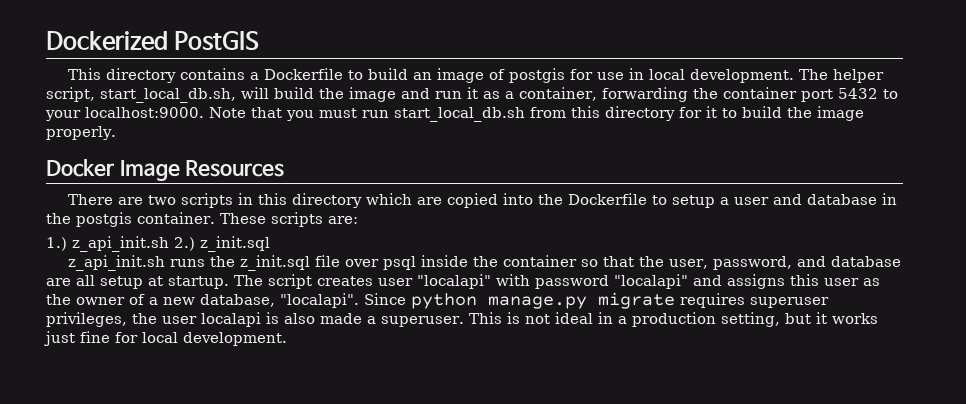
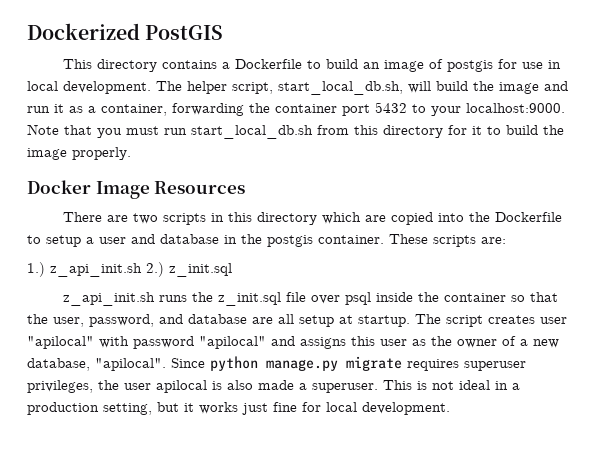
- The script creates user "localapi" with password "localapi" and assigns this user as the owner of a new database, "localapi".
+ The script creates user "apilocal" with password "apilocal" and assigns this user as the owner of a new database, "apilocal".
- Since python manage.py migrate requires superuser privileges, the user localapi is also made a superuser.
+ Since python manage.py migrate requires superuser privileges, the user apilocal is also made a superuser.

